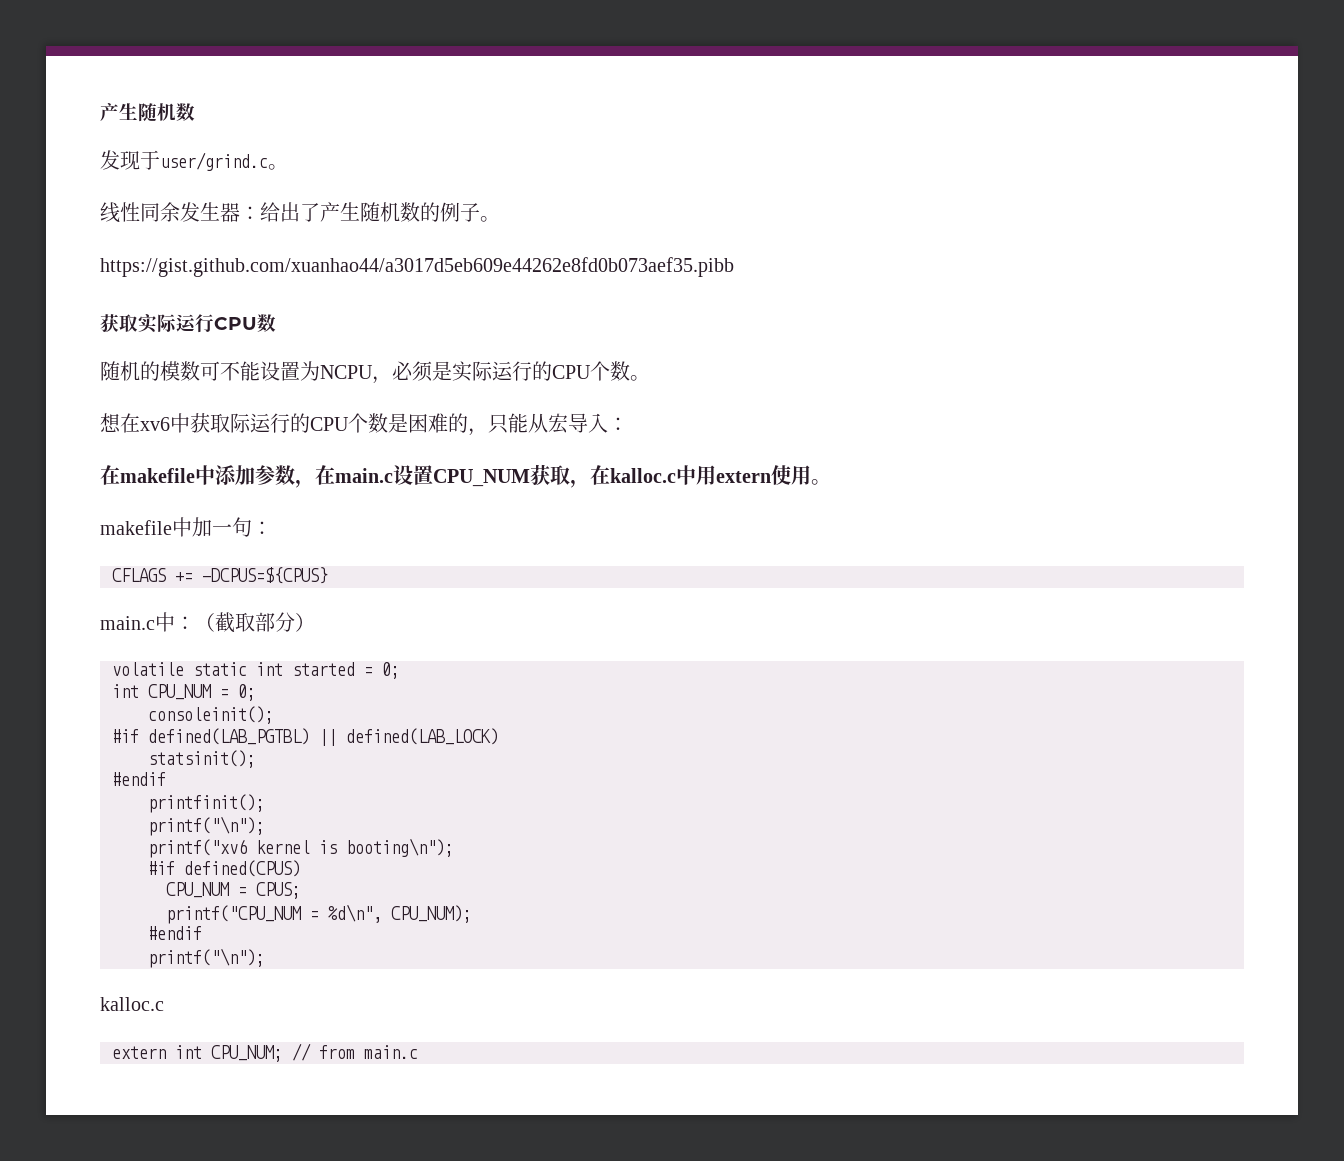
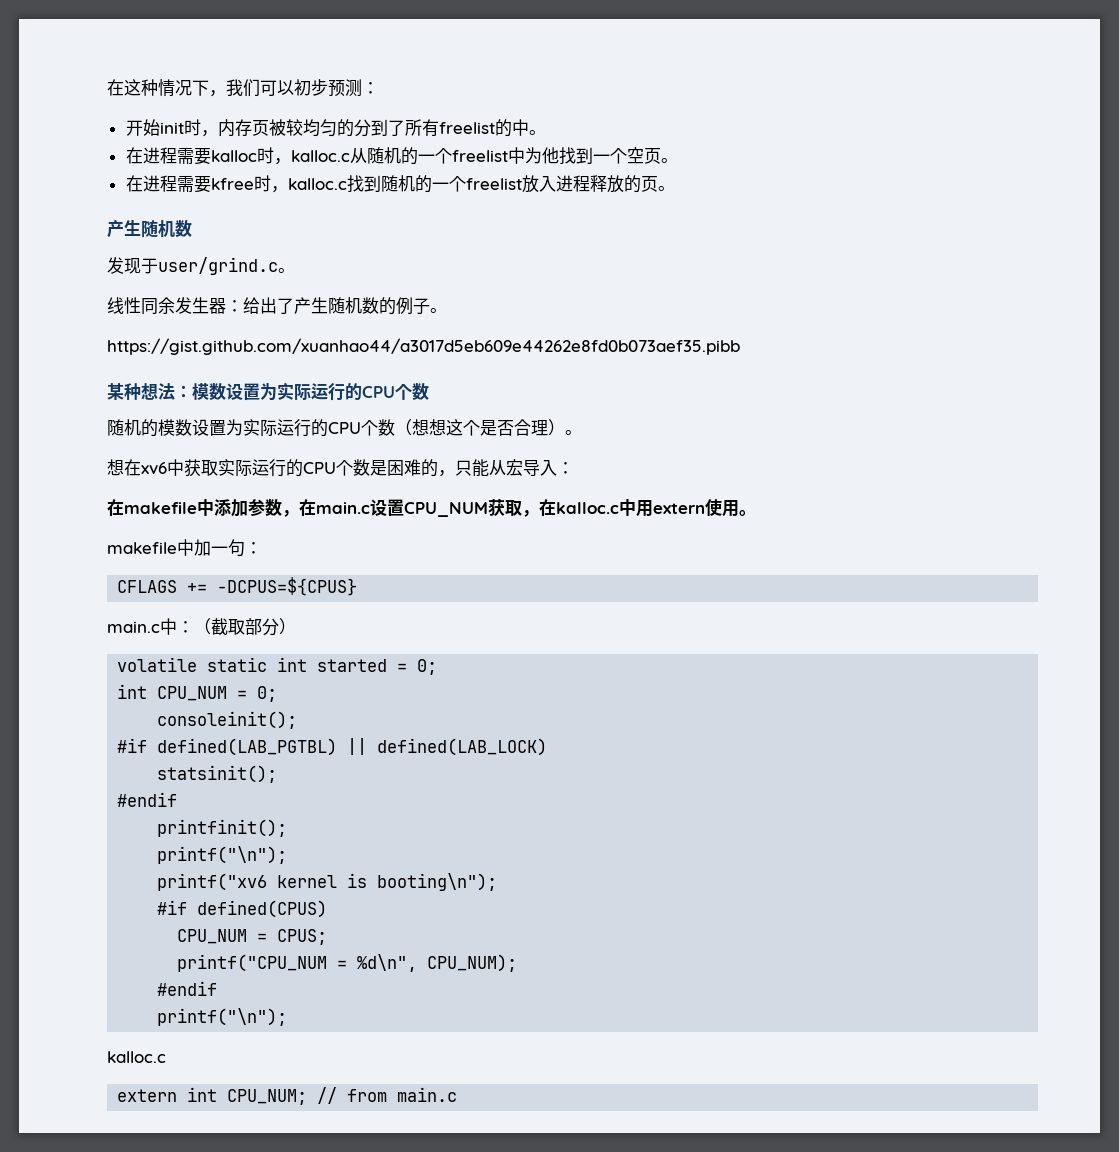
+ 在这种情况下，我们可以初步预测：
+ 开始init时，内存页被较均匀的分到了所有freelist的中。
+ 在进程需要kalloc时，kalloc.c从随机的一个freelist中为他找到一个空页。
+ 在进程需要kfree时，kalloc.c找到随机的一个freelist放入进程释放的页。
- 获取实际运行CPU数
- 随机的模数可不能设置为NCPU，必须是实际运行的CPU个数。
+ 某种想法：模数设置为实际运行的CPU个数
+ 随机的模数设置为实际运行的CPU个数（想想这个是否合理）。
- 想在xv6中获取际运行的CPU个数是困难的，只能从宏导入：
+ 想在xv6中获取实际运行的CPU个数是困难的，只能从宏导入：

